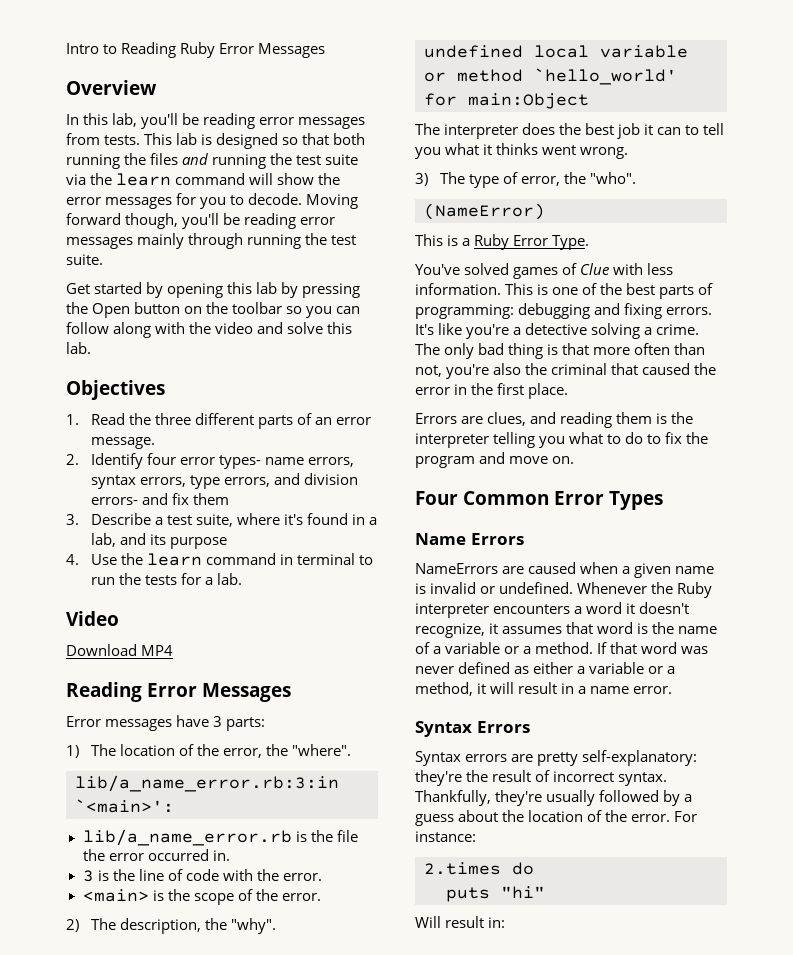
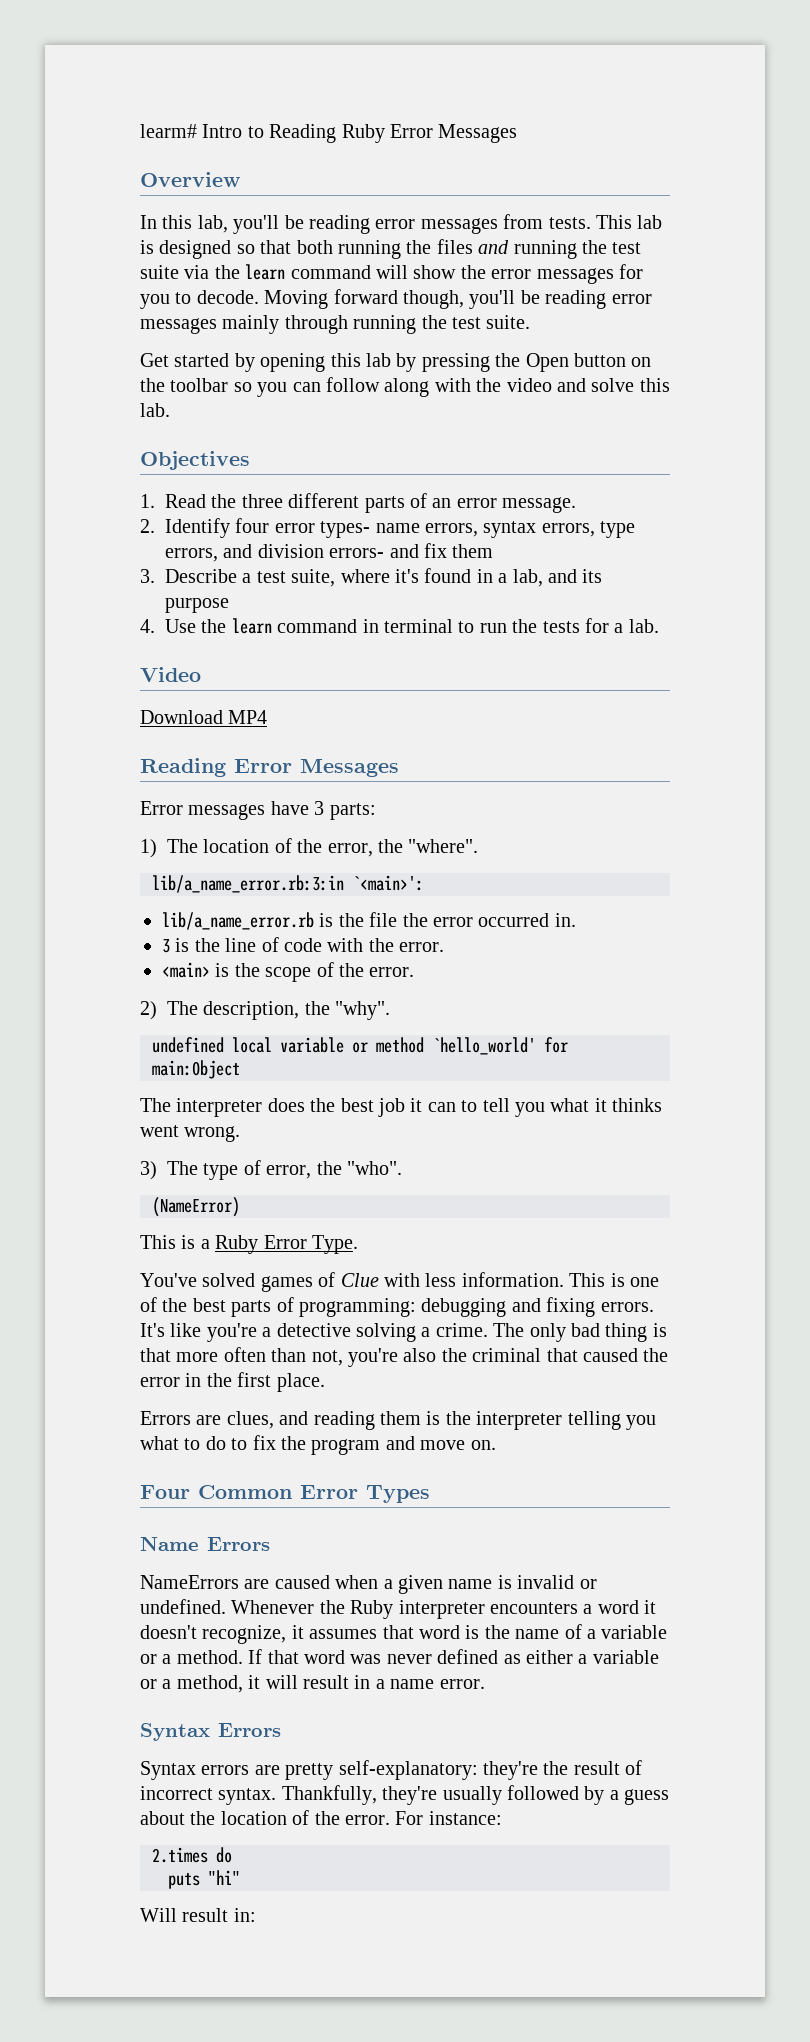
- Intro to Reading Ruby Error Messages
+ learm# Intro to Reading Ruby Error Messages

